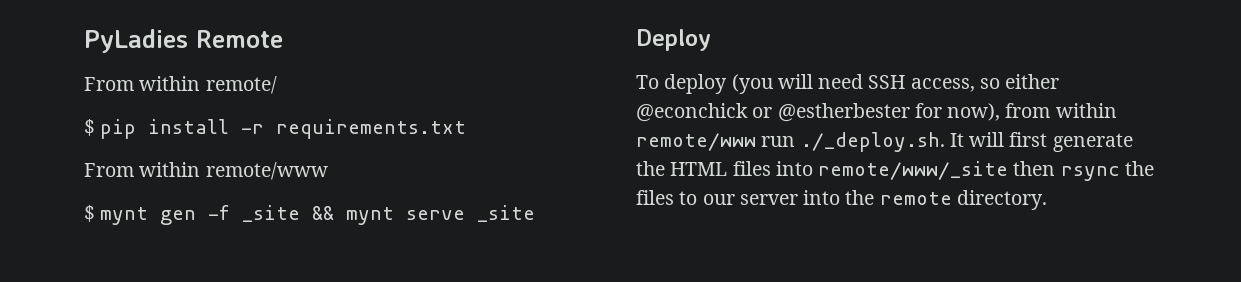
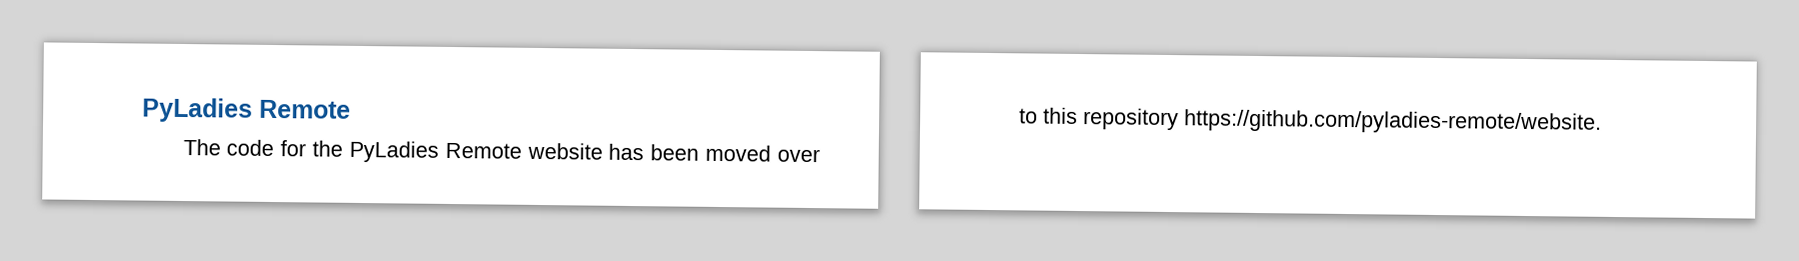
- From within remote/
- $ pip install -r requirements.txt
- From within remote/www
- $ mynt gen -f _site && mynt serve _site
- Deploy
- To deploy (you will need SSH access, so either @econchick or @estherbester for now), from within remote/www run ./_deploy.sh. It will first generate the HTML files into remote/www/_site then rsync the files to our server into the remote directory.
+ The code for the PyLadies Remote website has been moved over to this repository https://github.com/pyladies-remote/website.

